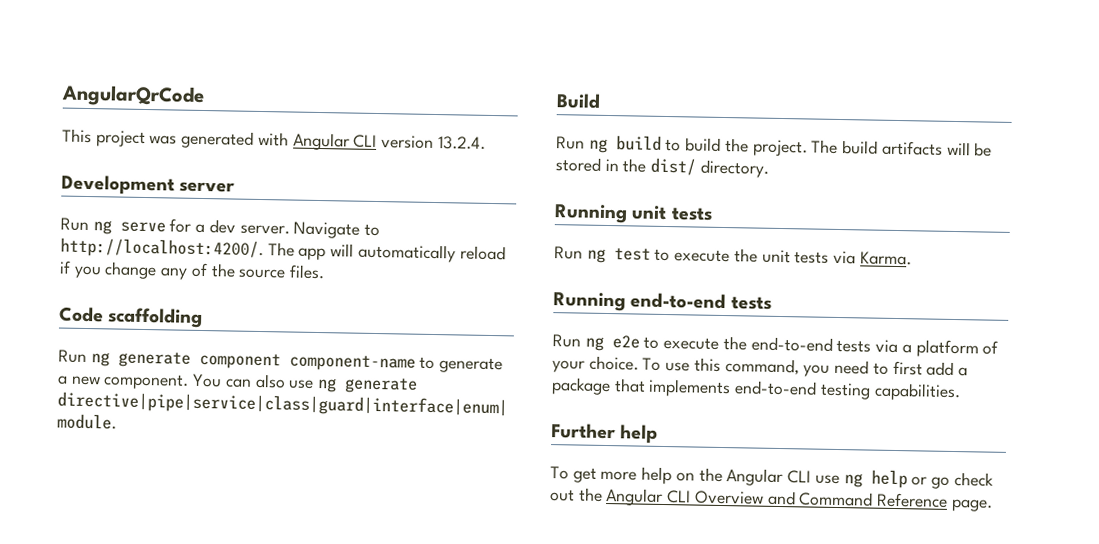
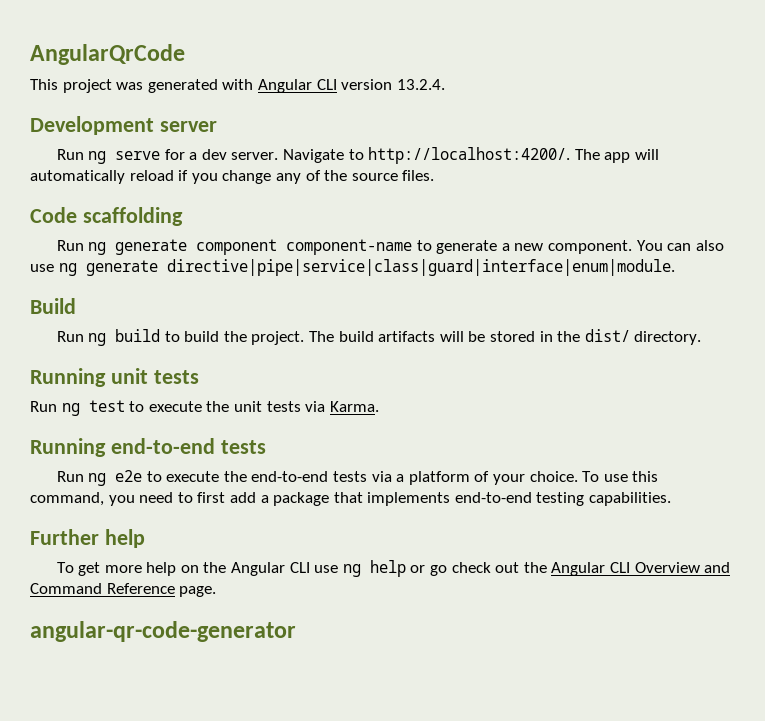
+ angular-qr-code-generator

